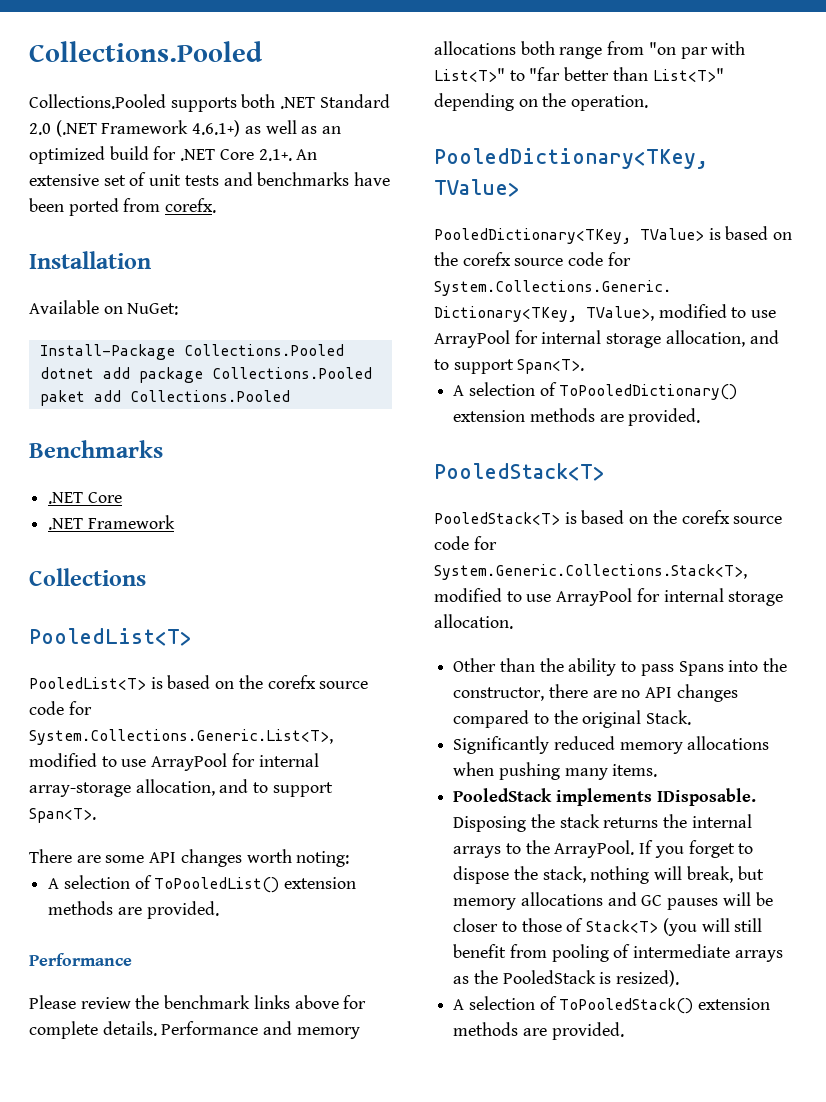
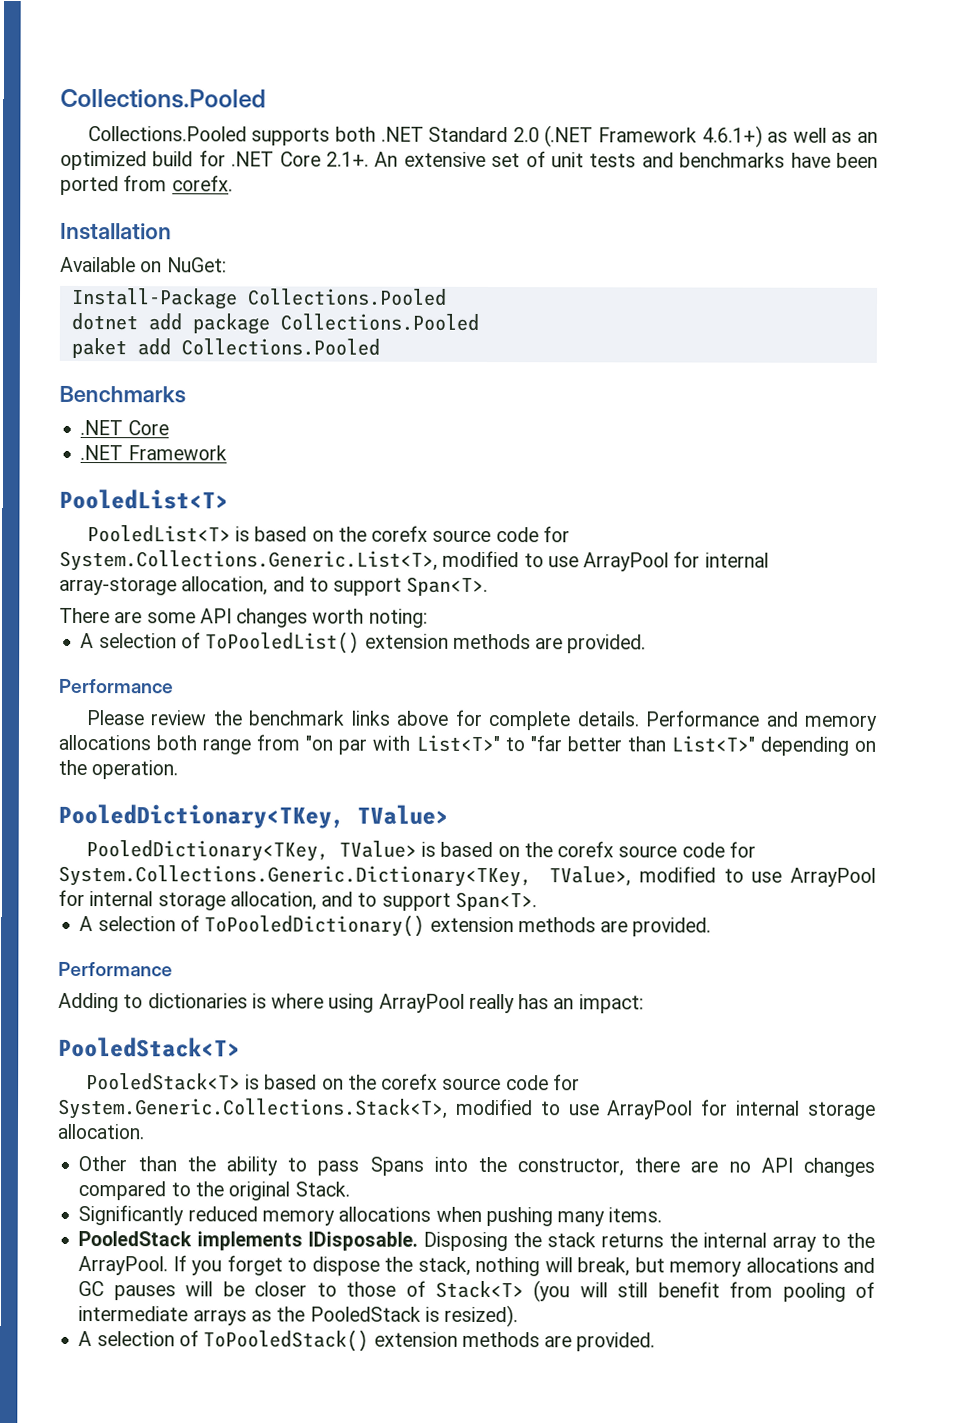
- Collections
  A selection of ToPooledDictionary() extension methods are provided.
+ Performance
+ Adding to dictionaries is where using ArrayPool really has an impact:
- Disposing the stack returns the internal arrays to the ArrayPool.
+ Disposing the stack returns the internal array to the ArrayPool.

